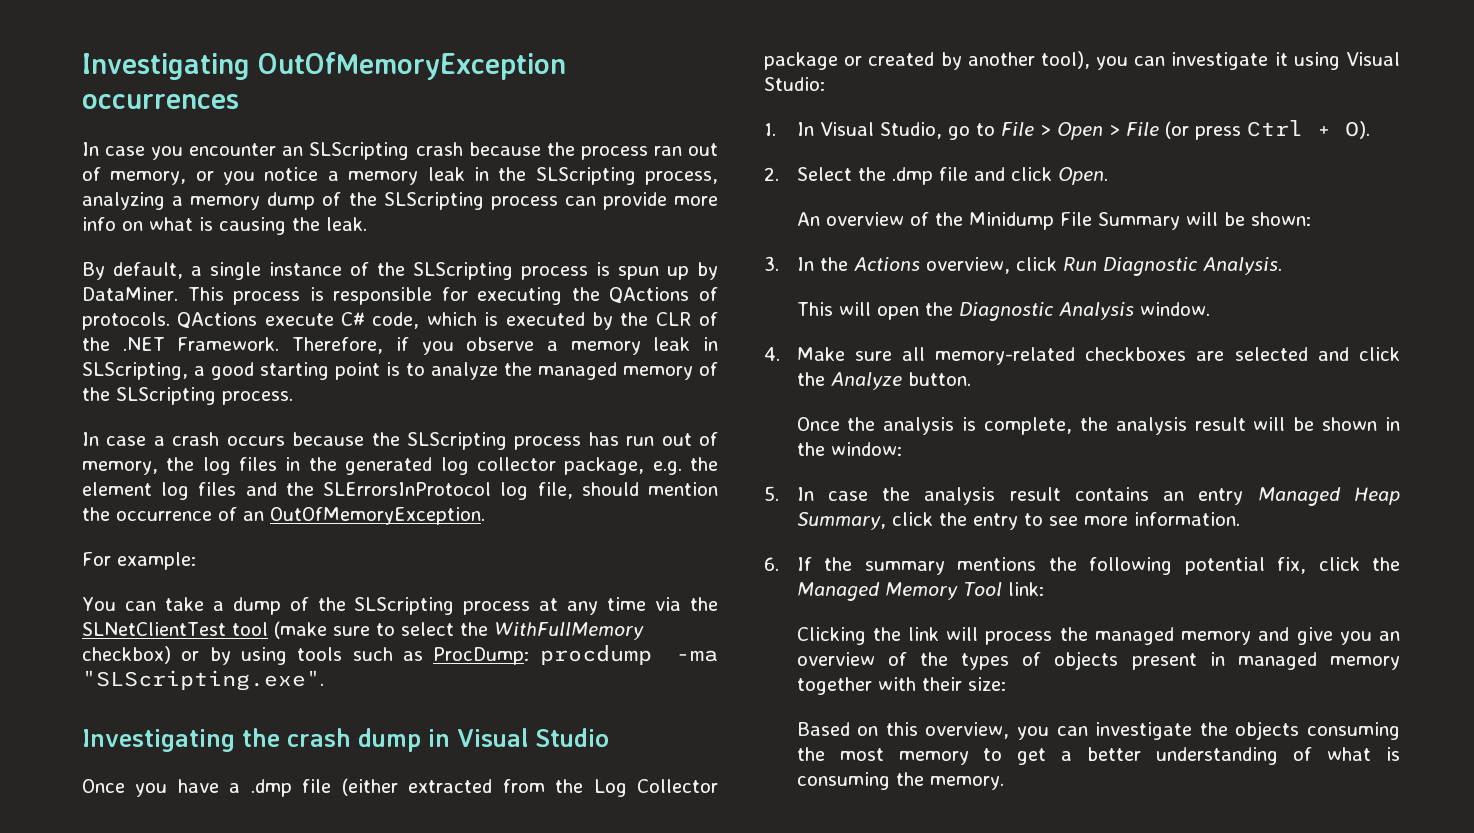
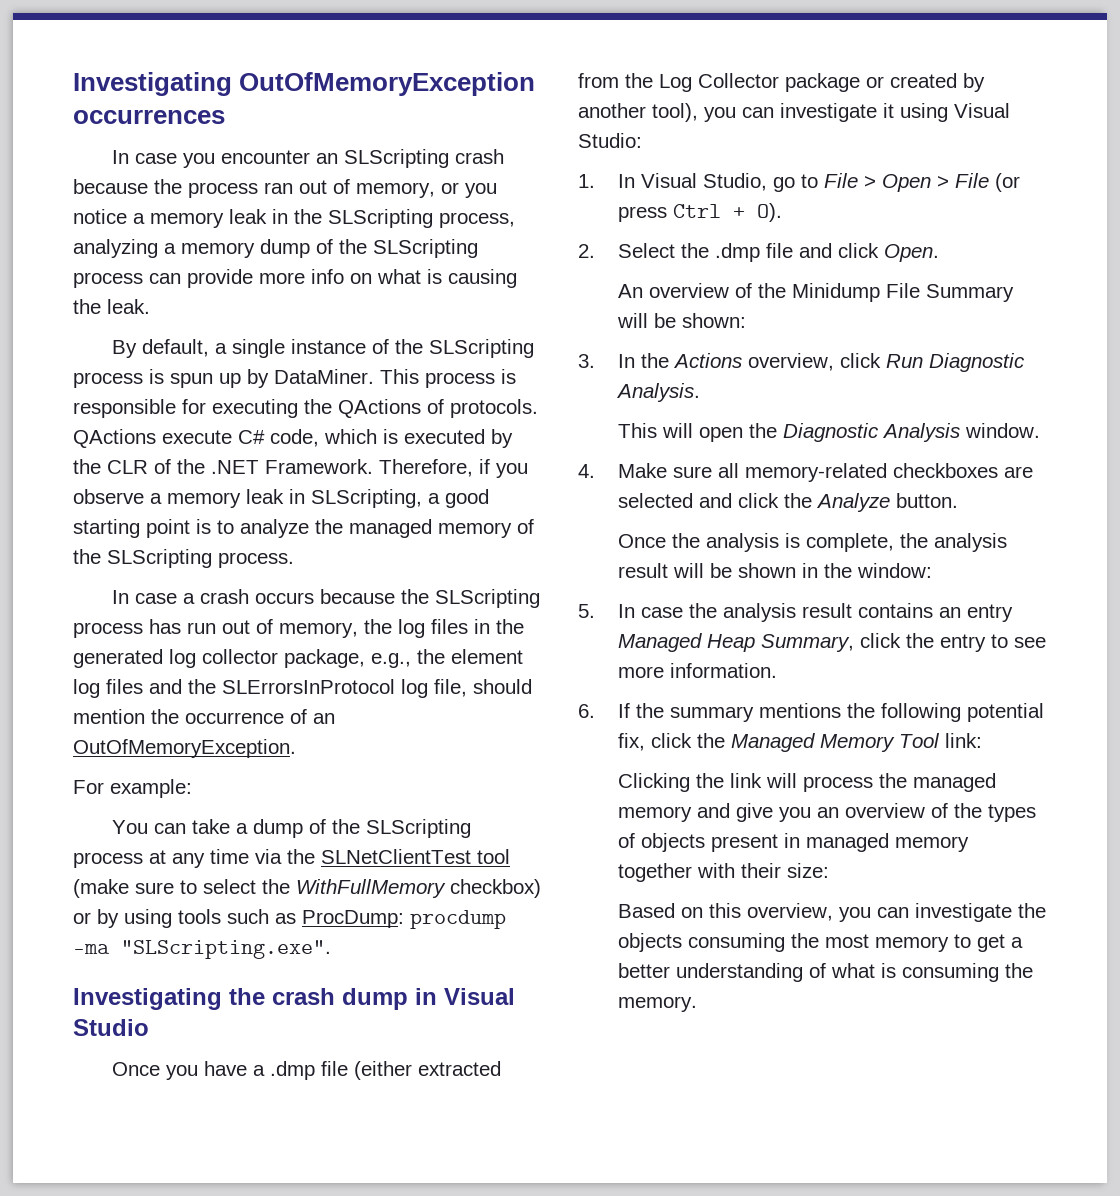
- In case a crash occurs because the SLScripting process has run out of memory, the log files in the generated log collector package, e.g. the element log files and the SLErrorsInProtocol log file, should mention the occurrence of an OutOfMemoryException.
+ In case a crash occurs because the SLScripting process has run out of memory, the log files in the generated log collector package, e.g., the element log files and the SLErrorsInProtocol log file, should mention the occurrence of an OutOfMemoryException.

